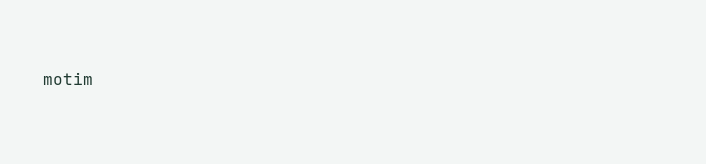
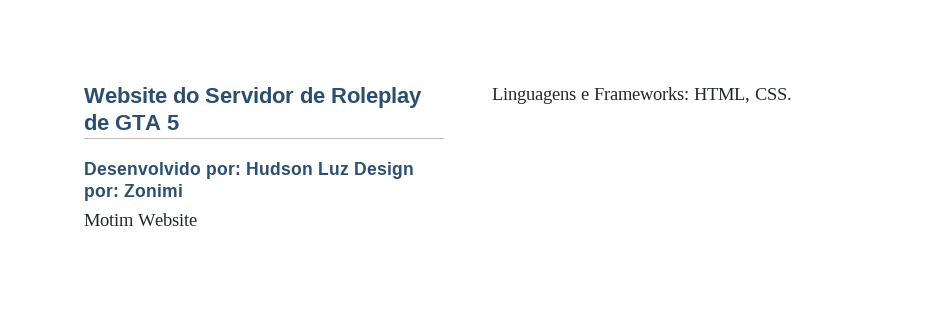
- motim
+ Website do Servidor de Roleplay de GTA 5
+ Desenvolvido por: Hudson Luz Design por: Zonimi
+ Motim Website
+ Linguagens e Frameworks: HTML, CSS.

